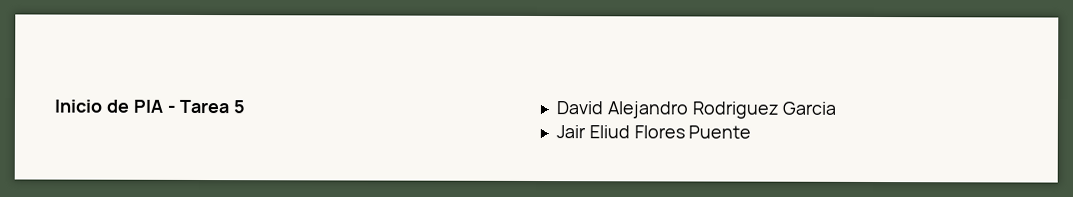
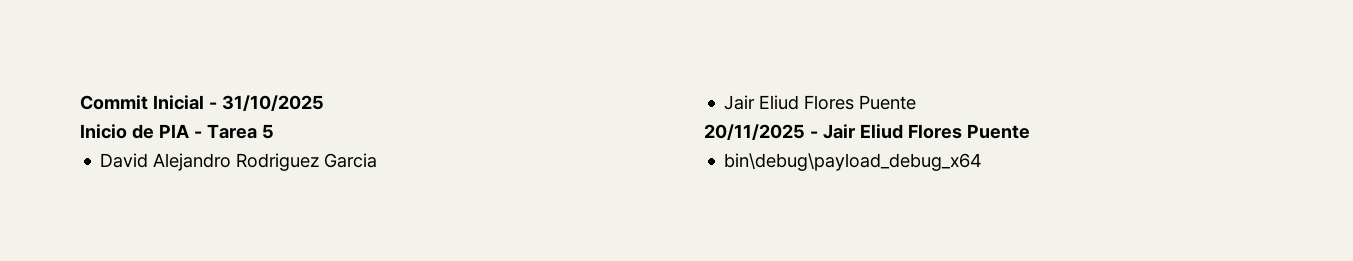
+ Commit Inicial - 31/10/2025
+ 20/11/2025 - Jair Eliud Flores Puente
+ bin\debug\payload_debug_x64

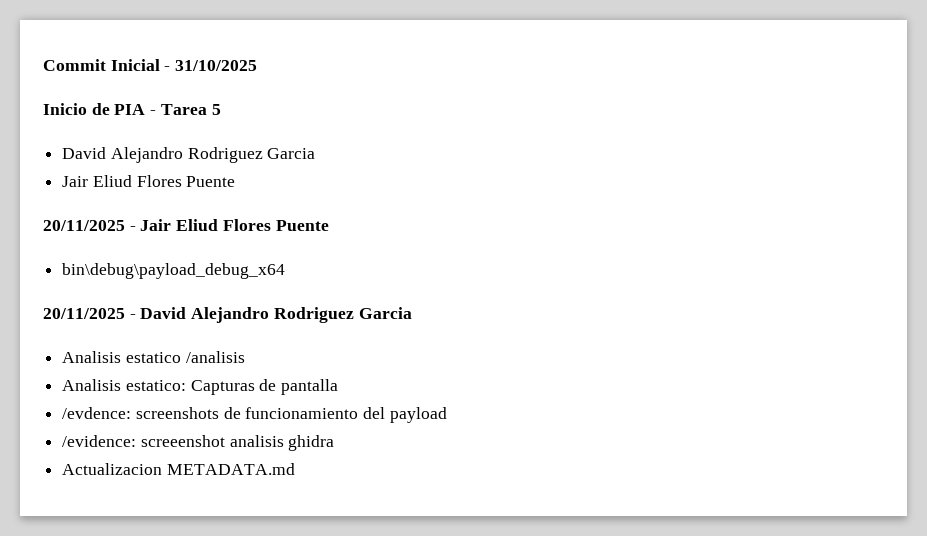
+ 20/11/2025 - David Alejandro Rodriguez Garcia
+ Analisis estatico /analisis
+ Analisis estatico: Capturas de pantalla
+ /evdence: screenshots de funcionamiento del payload
+ /evidence: screeenshot analisis ghidra
+ Actualizacion METADATA.md

